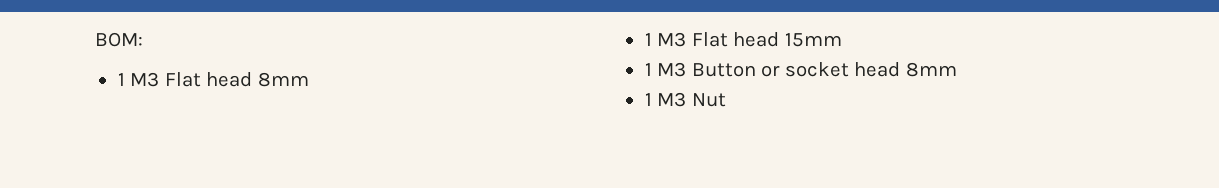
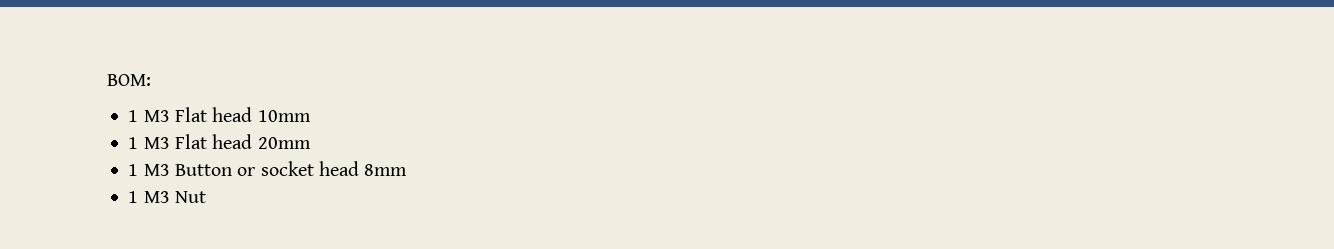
- 1 M3 Flat head 8mm
- 1 M3 Flat head 15mm
+ 1 M3 Flat head 10mm
+ 1 M3 Flat head 20mm

